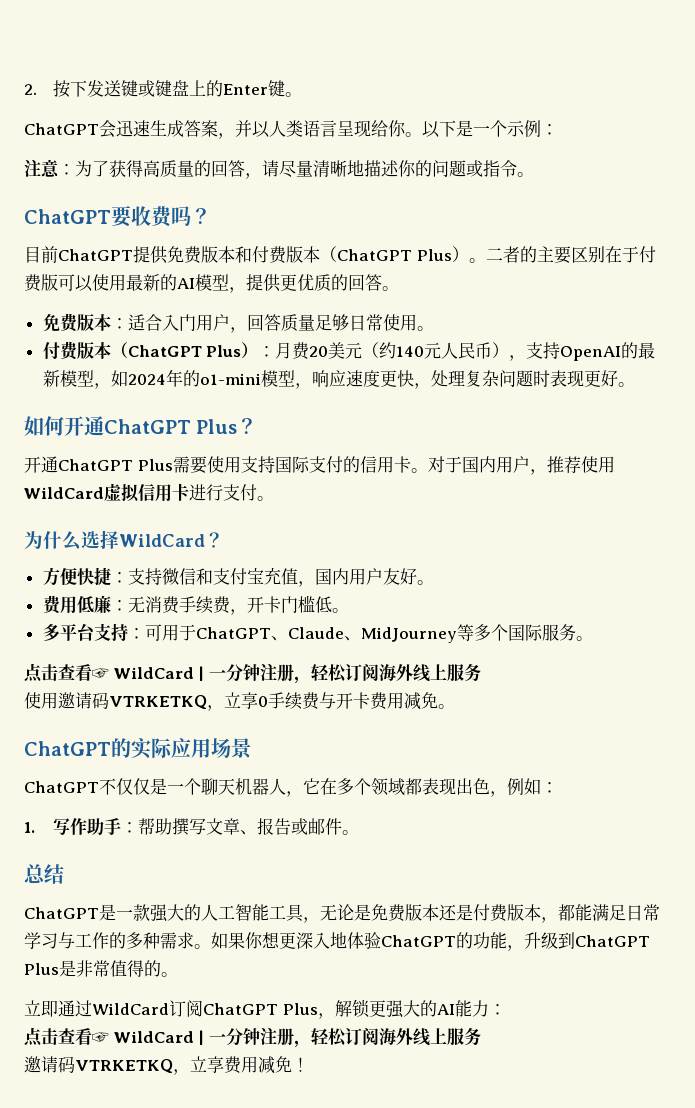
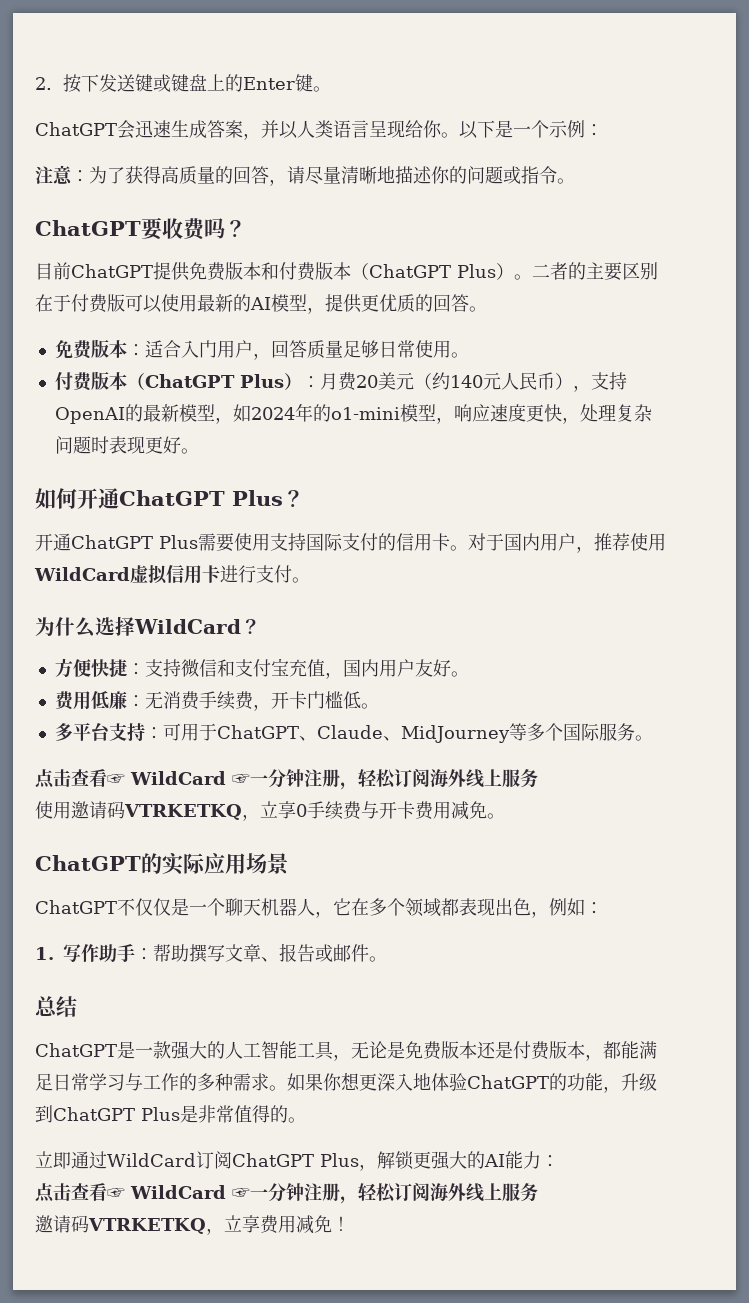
  多平台支持：可用于ChatGPT、Claude、MidJourney等多个国际服务。
- 点击查看☞ WildCard | 一分钟注册，轻松订阅海外线上服务
+ 点击查看☞ WildCard ☞一分钟注册，轻松订阅海外线上服务
  立即通过WildCard订阅ChatGPT Plus，解锁更强大的AI能力：
- 点击查看☞ WildCard | 一分钟注册，轻松订阅海外线上服务
+ 点击查看☞ WildCard ☞一分钟注册，轻松订阅海外线上服务

